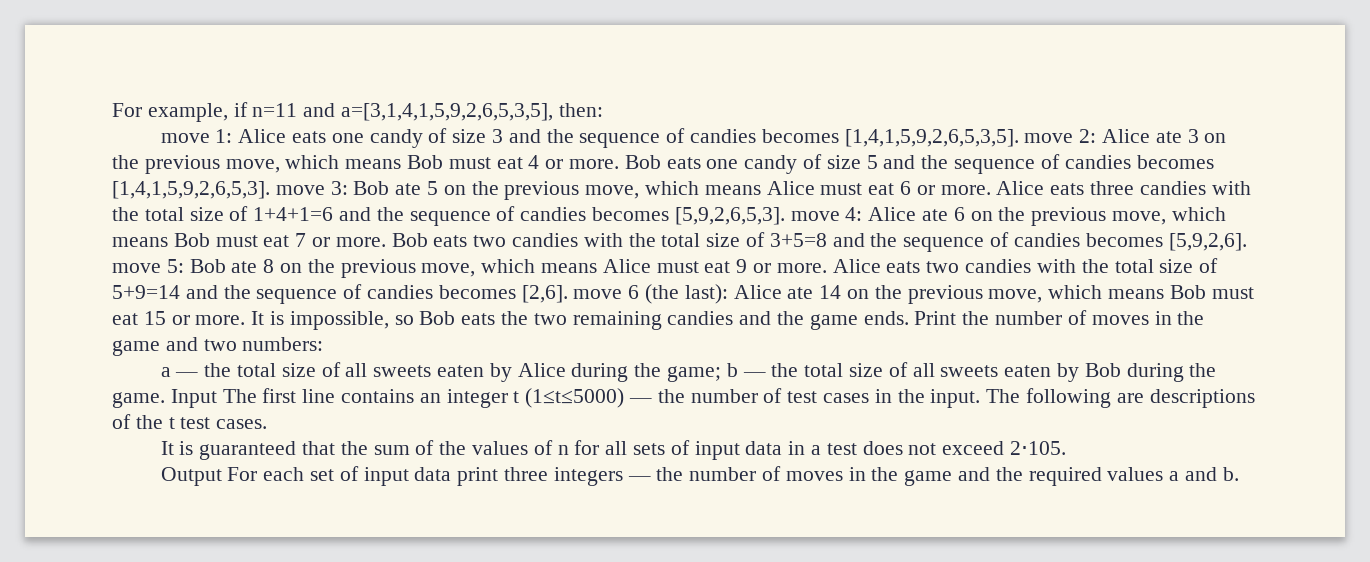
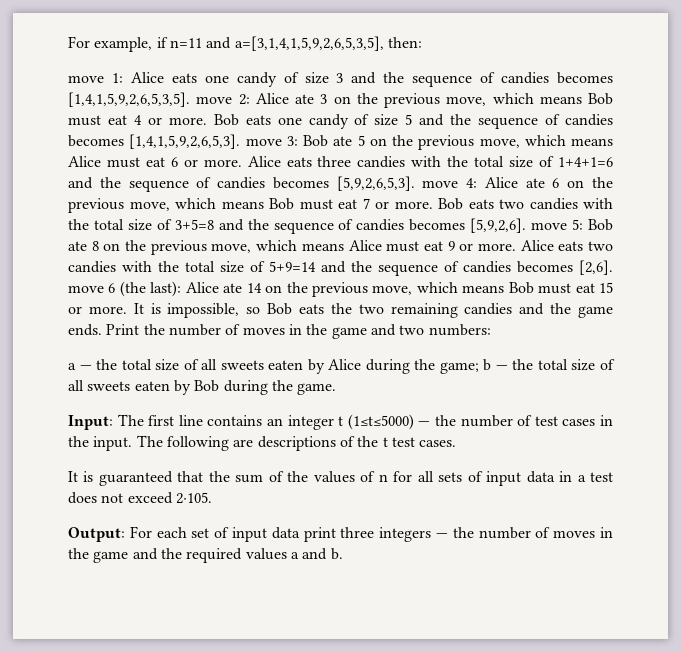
- a — the total size of all sweets eaten by Alice during the game; b — the total size of all sweets eaten by Bob during the game. Input The first line contains an integer t (1≤t≤5000) — the number of test cases in the input.
+ a — the total size of all sweets eaten by Alice during the game; b — the total size of all sweets eaten by Bob during the game.
+ Input: The first line contains an integer t (1≤t≤5000) — the number of test cases in the input.
- Output For each set of input data print three integers — the number of moves in the game and the required values a and b.
+ Output: For each set of input data print three integers — the number of moves in the game and the required values a and b.

